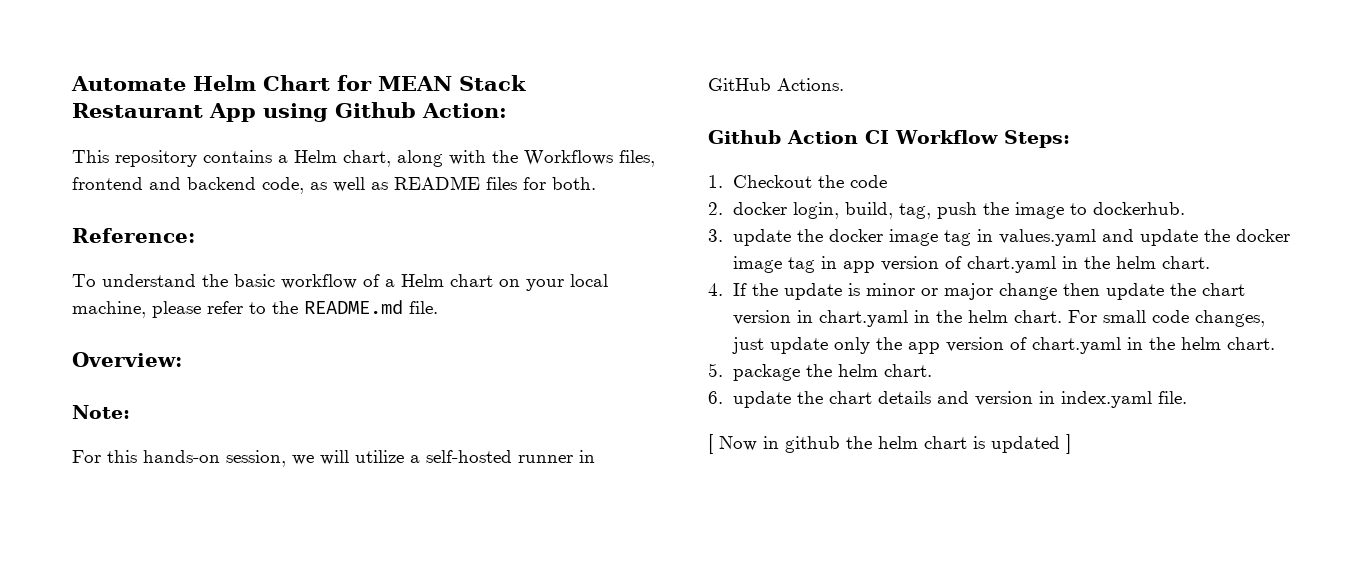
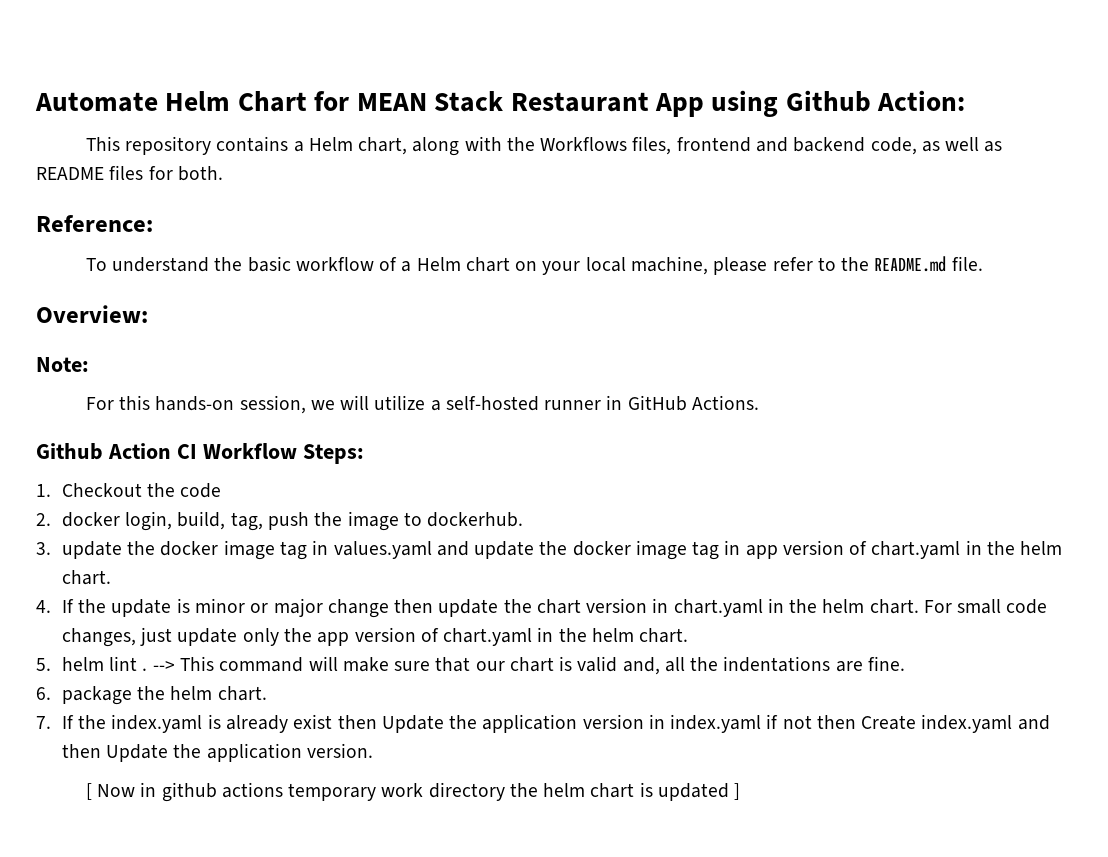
- 5. package the helm chart.
- 6. update the chart details and version in index.yaml file.
+ 5. helm lint . --> This command will make sure that our chart is valid and, all the indentations are fine.
+ 6. package the helm chart.
+ 7. If the index.yaml is already exist then Update the application version in index.yaml if not then Create index.yaml and then Update the application version.
- [ Now in github the helm chart is updated ]
+ [ Now in github actions temporary work directory the helm chart is updated ]

